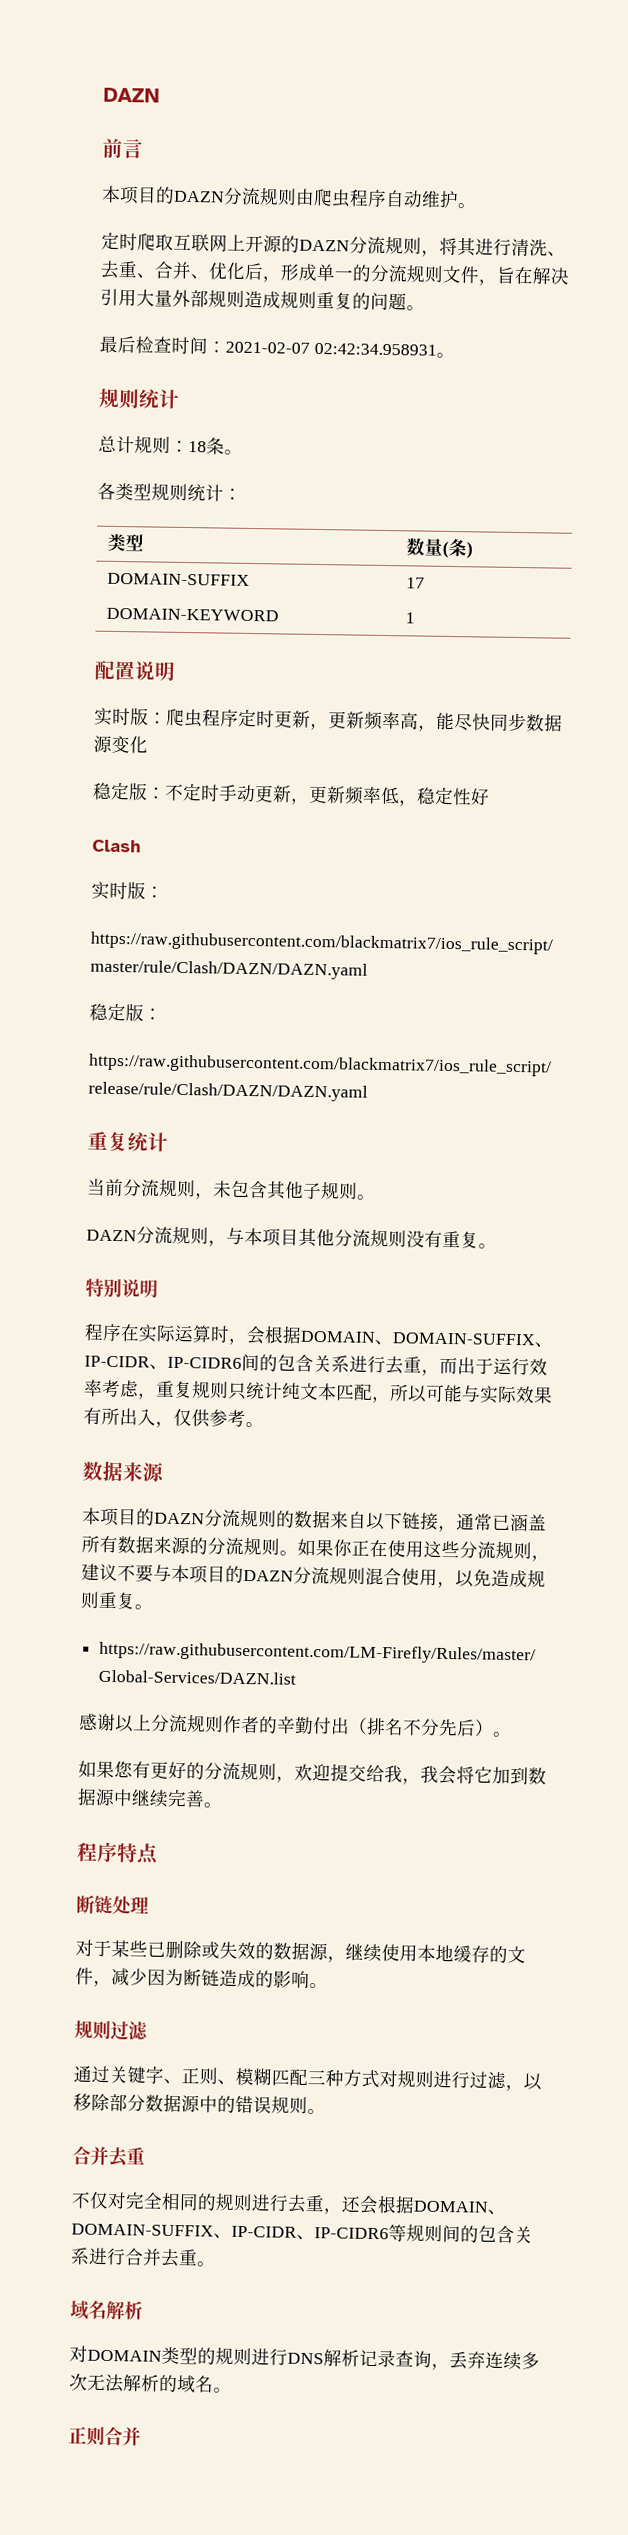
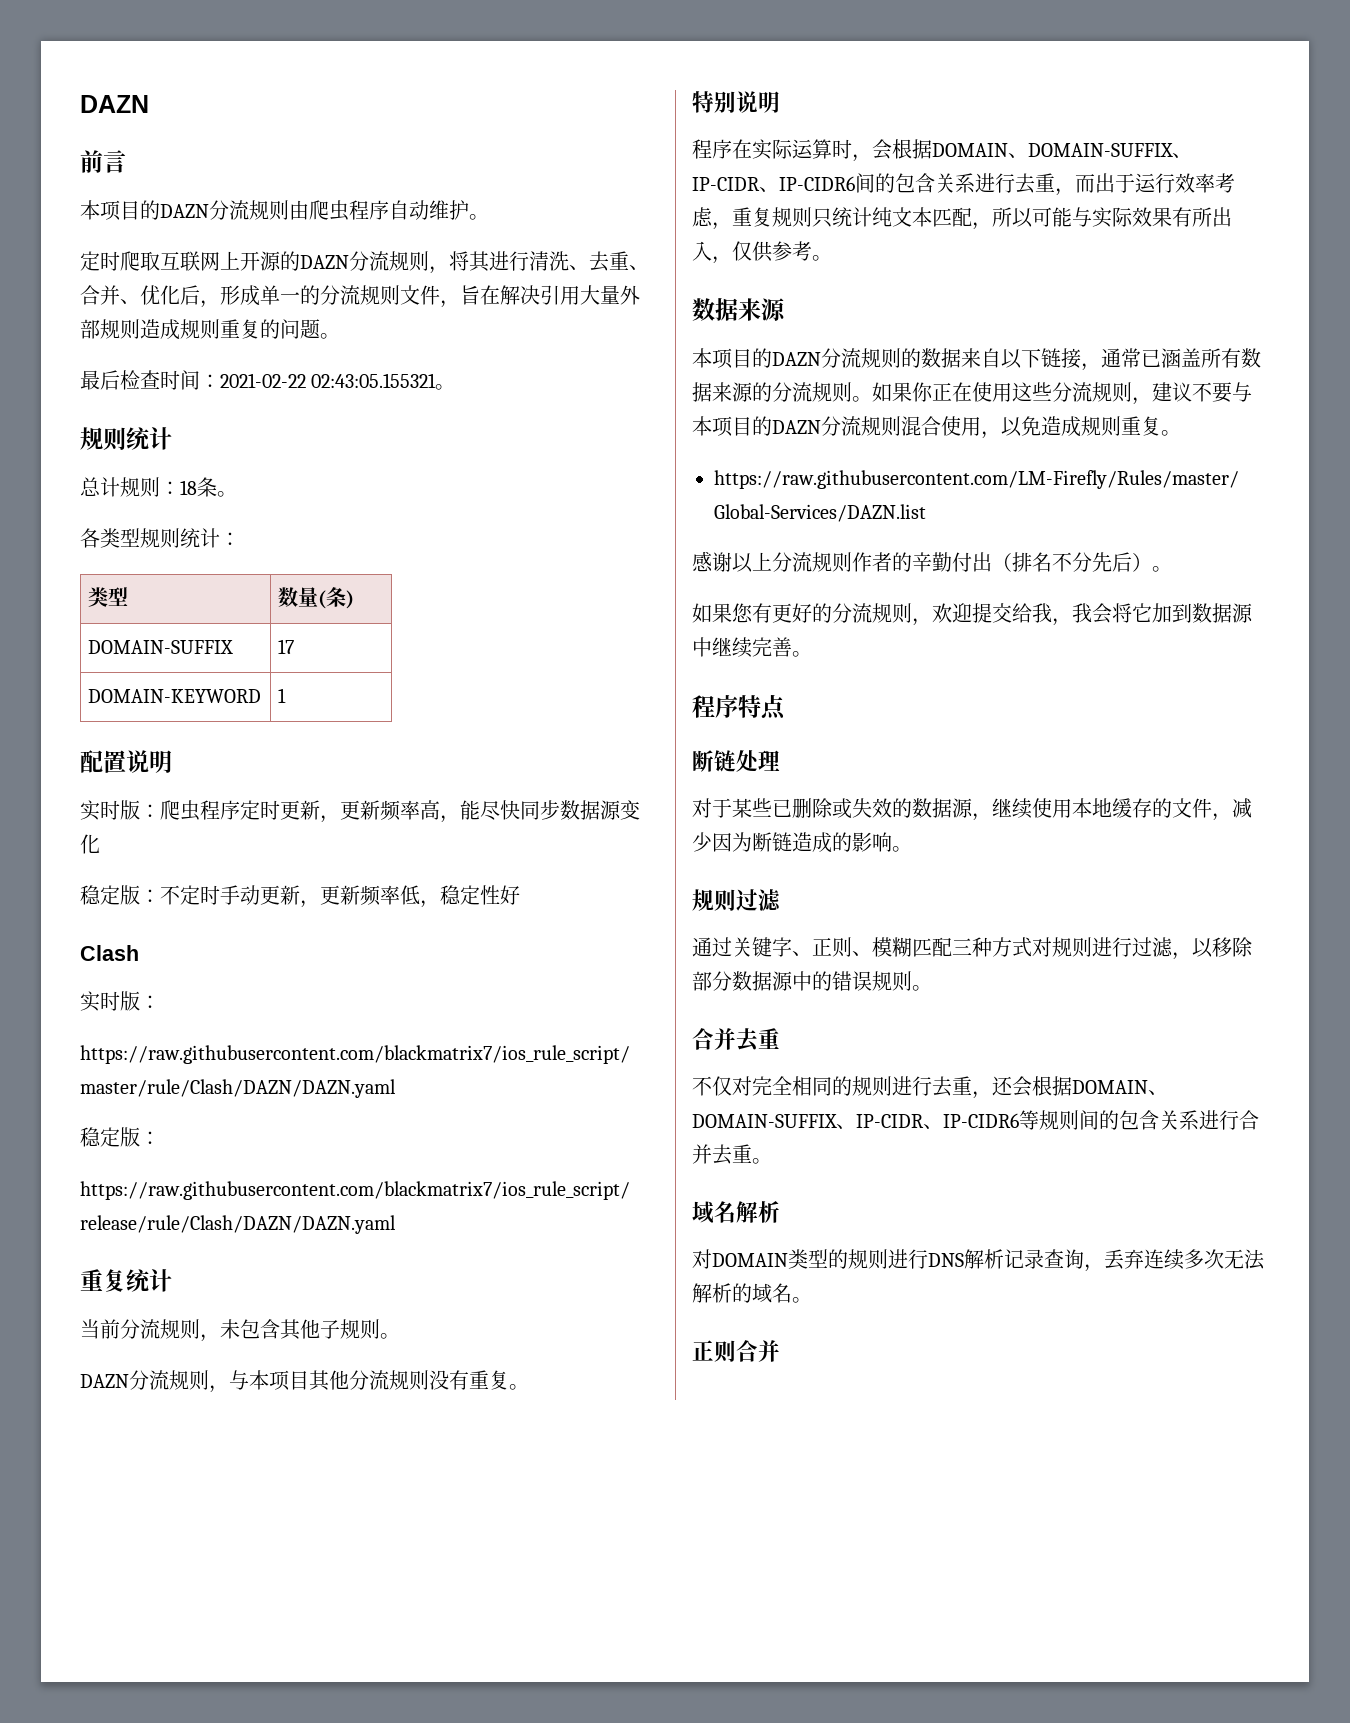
- 最后检查时间：2021-02-07 02:42:34.958931。
+ 最后检查时间：2021-02-22 02:43:05.155321。

